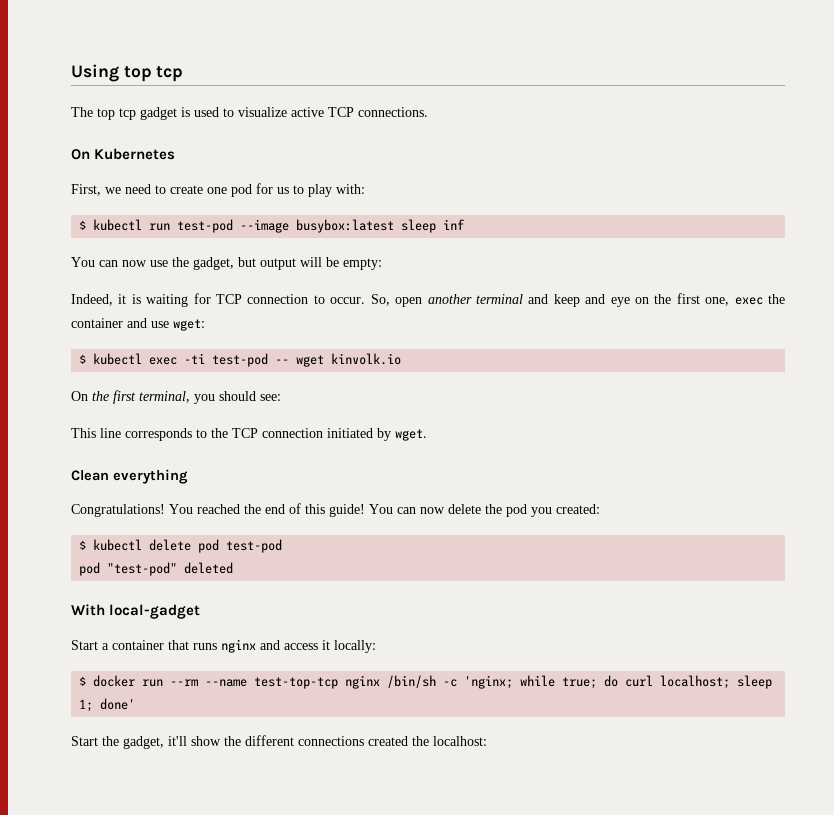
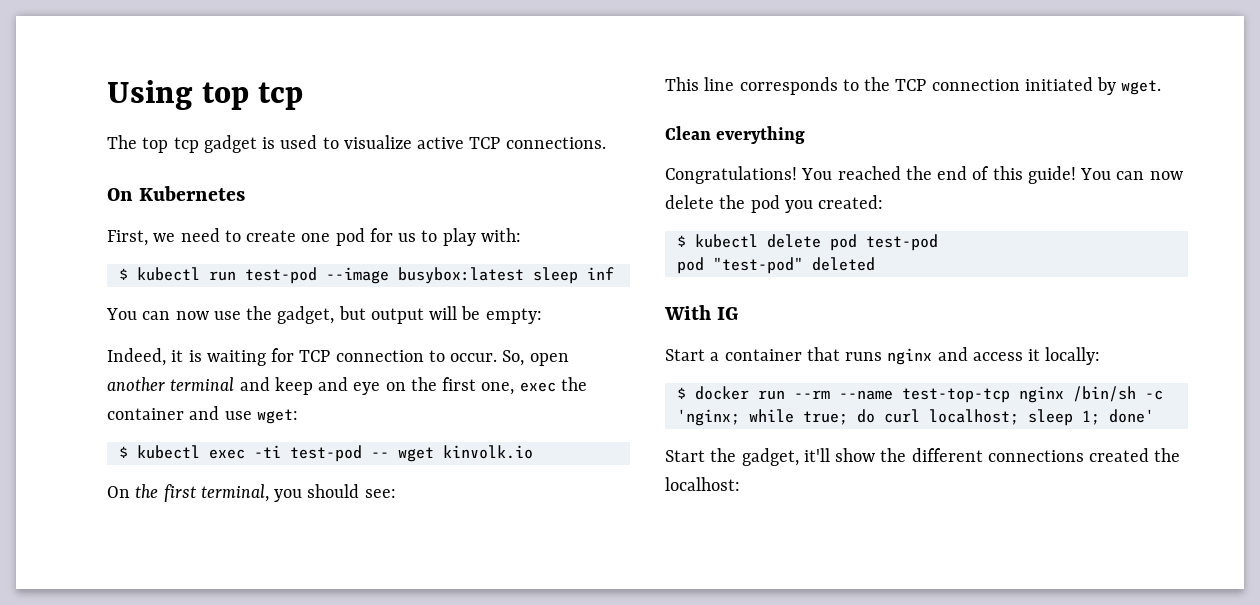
- With local-gadget
+ With IG

